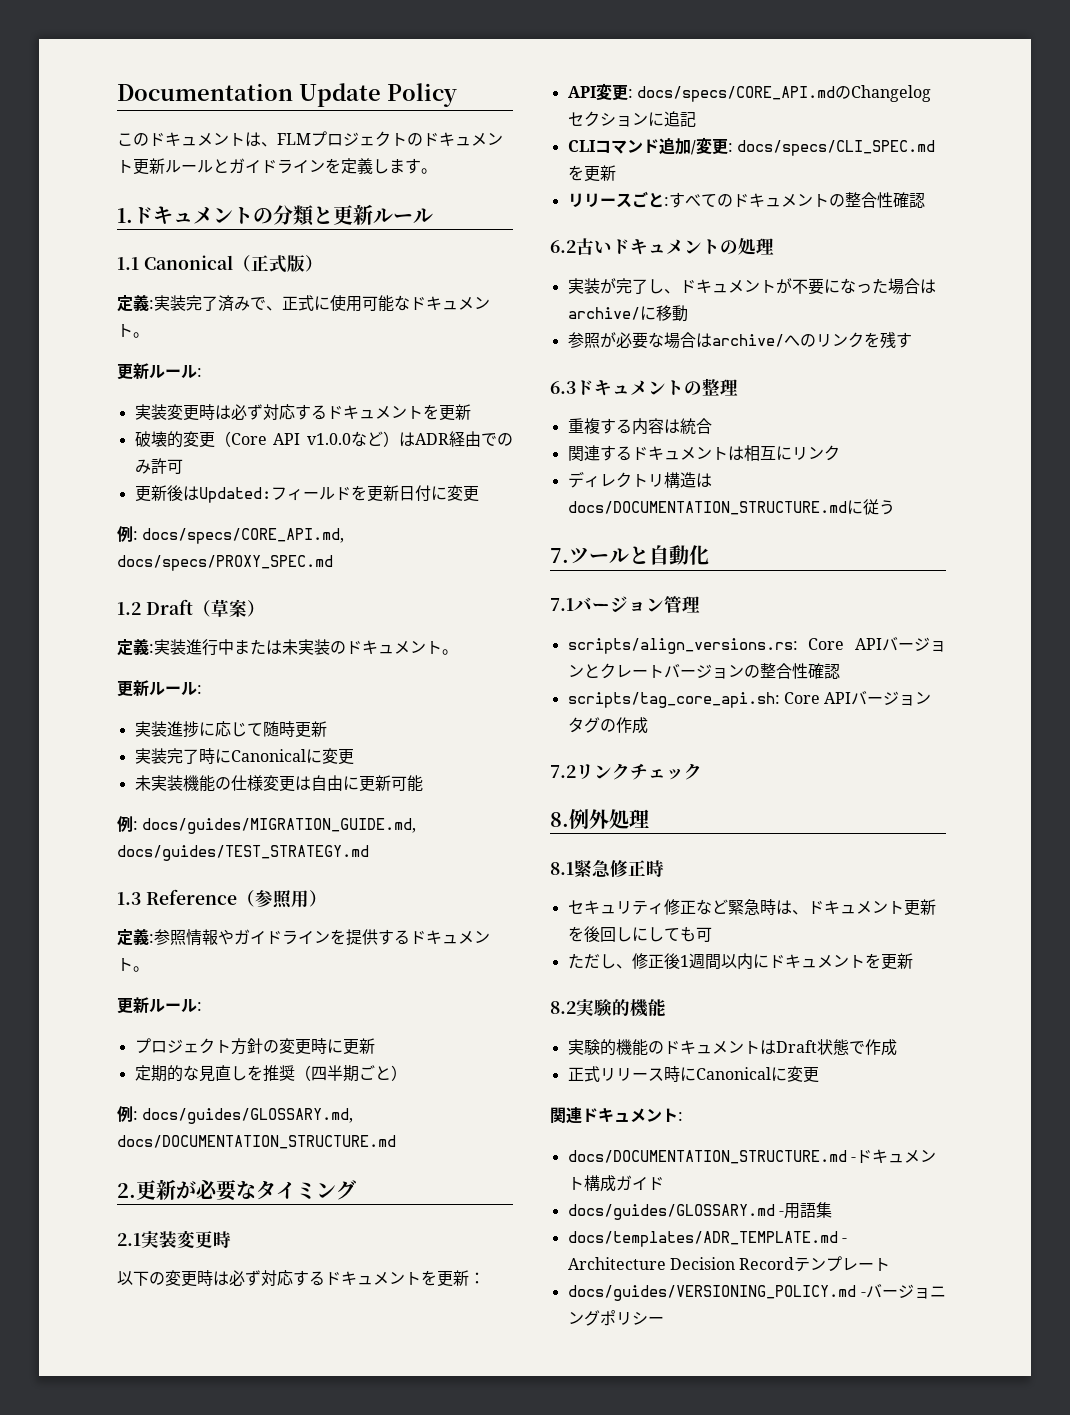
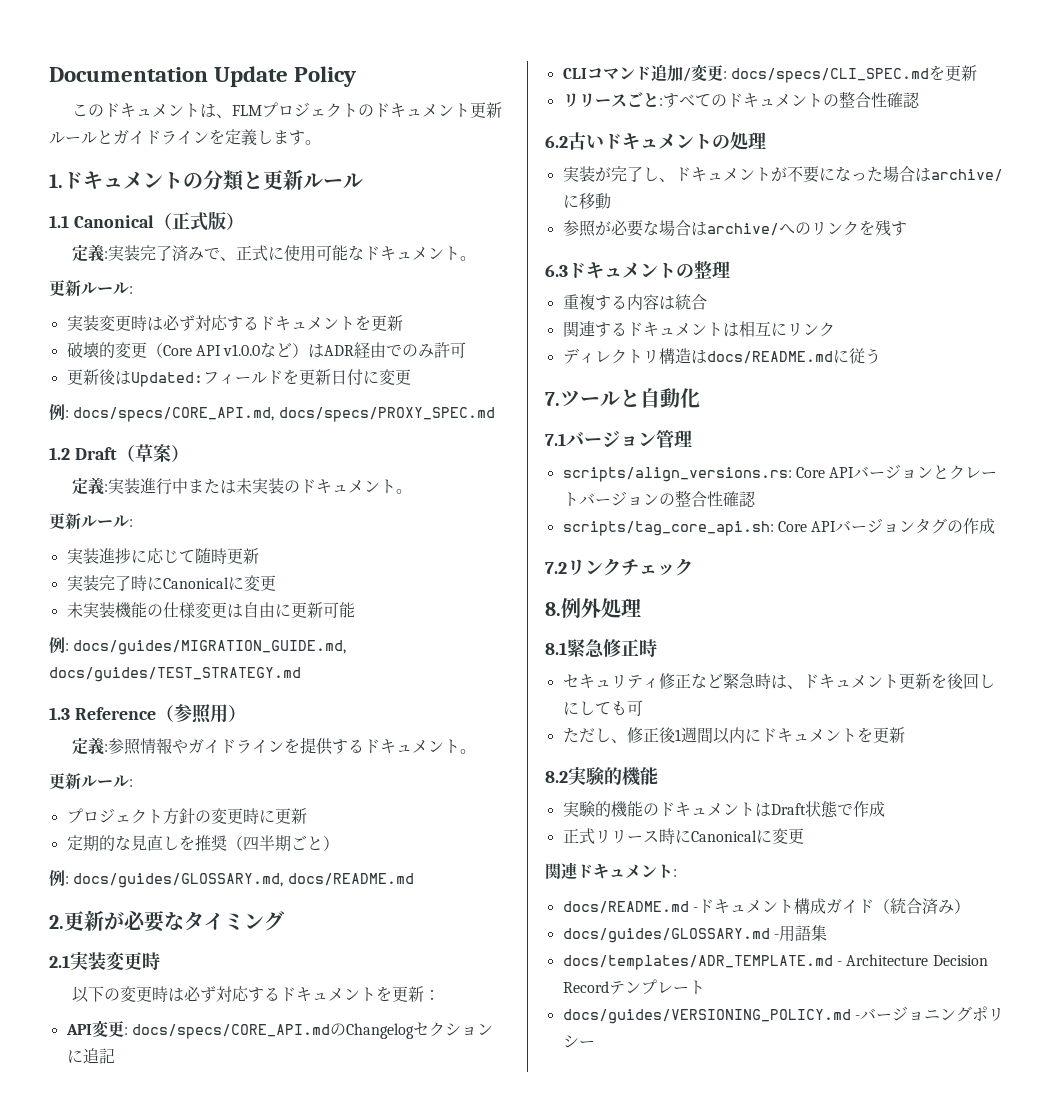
- 例: docs/guides/GLOSSARY.md, docs/DOCUMENTATION_STRUCTURE.md
+ 例: docs/guides/GLOSSARY.md, docs/README.md
- ディレクトリ構造はdocs/DOCUMENTATION_STRUCTURE.mdに従う
+ ディレクトリ構造はdocs/README.mdに従う
- docs/DOCUMENTATION_STRUCTURE.md -ドキュメント構成ガイド
+ docs/README.md -ドキュメント構成ガイド（統合済み）

